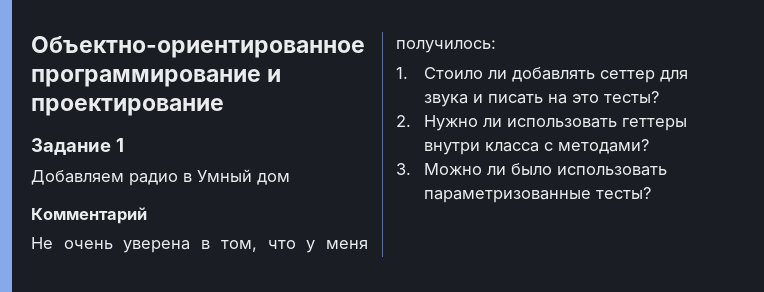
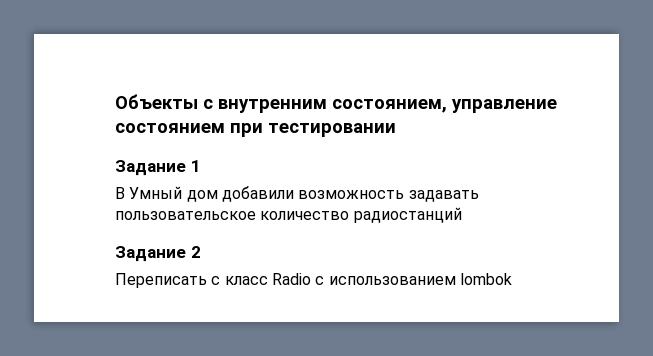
- Объектно-ориентированное программирование и проектирование
+ Объекты с внутренним состоянием, управление состоянием при тестировании
- Добавляем радио в Умный дом
- Комментарий
- Не очень уверена в том, что у меня получилось:
- 1. Стоило ли добавлять сеттер для звука и писать на это тесты?
- 2. Нужно ли использовать геттеры внутри класса с методами?
- 3. Можно ли было использовать параметризованные тесты?
+ В Умный дом добавили возможность задавать пользовательское количество радиостанций
+ Задание 2
+ Переписать с класс Radio с использованием lombok

